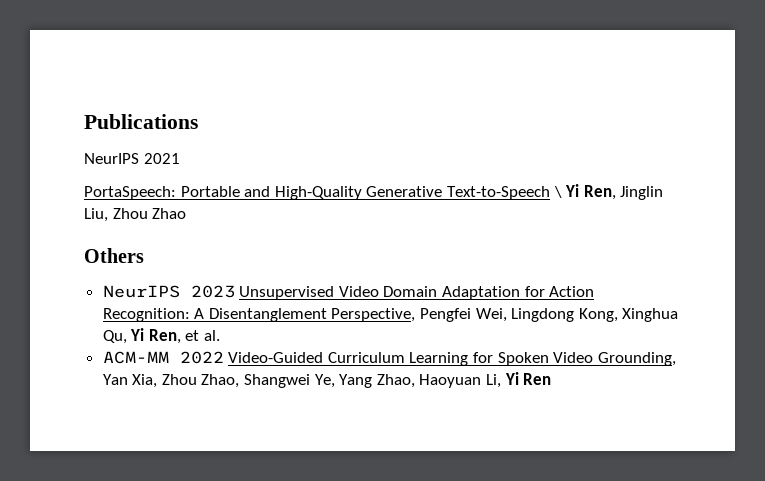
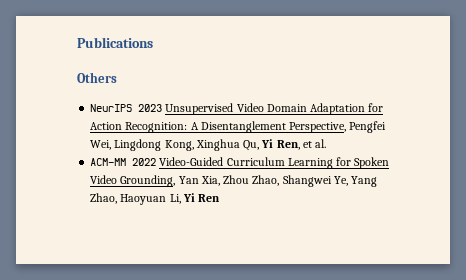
- NeurIPS 2021
- PortaSpeech: Portable and High-Quality Generative Text-to-Speech \ Yi Ren, Jinglin Liu, Zhou Zhao

